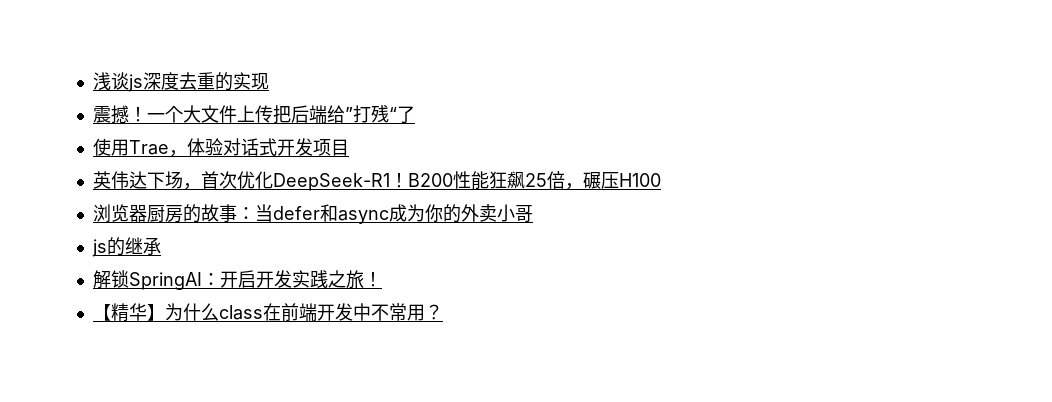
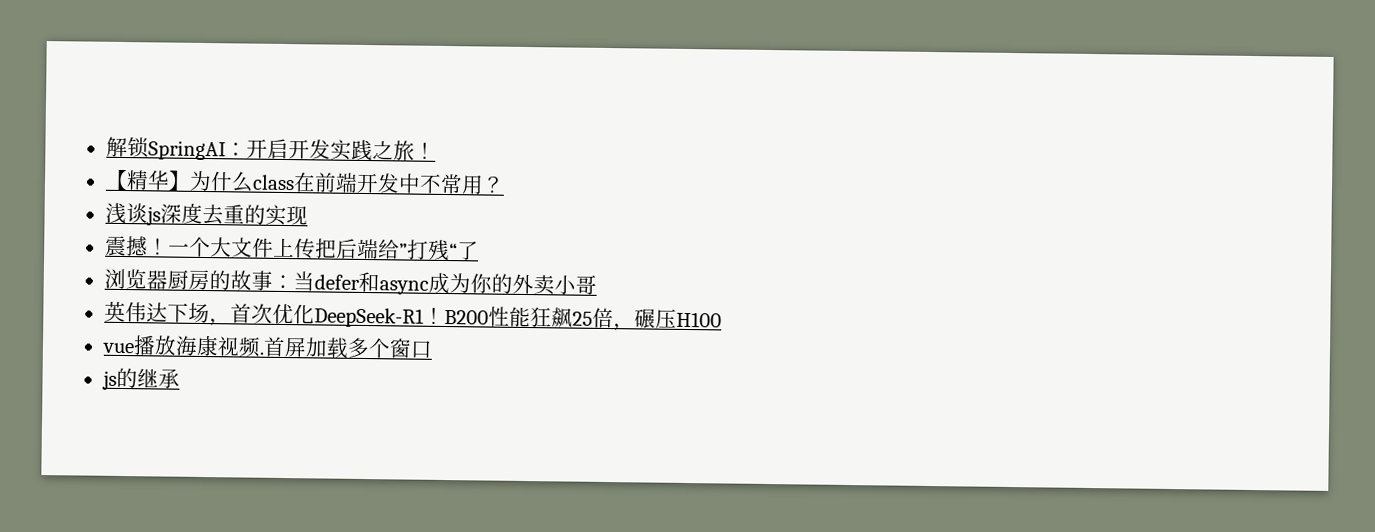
- 浅谈js深度去重的实现
- 震撼！一个大文件上传把后端给”打残“了
- 使用Trae，体验对话式开发项目
- 英伟达下场，首次优化DeepSeek-R1！B200性能狂飙25倍，碾压H100
- 浏览器厨房的故事：当defer和async成为你的外卖小哥
- js的继承
+ 浅谈js深度去重的实现
+ 震撼！一个大文件上传把后端给”打残“了
+ 浏览器厨房的故事：当defer和async成为你的外卖小哥
+ 英伟达下场，首次优化DeepSeek-R1！B200性能狂飙25倍，碾压H100
+ vue播放海康视频.首屏加载多个窗口
+ js的继承

